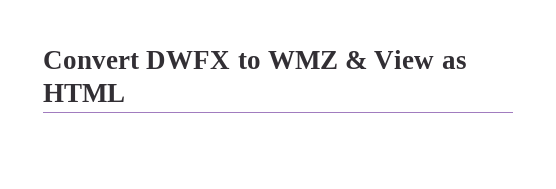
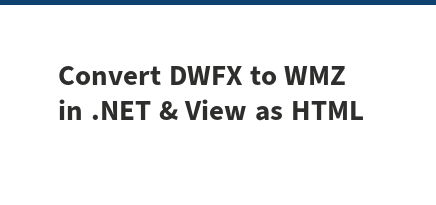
- Convert DWFX to WMZ & View as HTML
+ Convert DWFX to WMZ in .NET & View as HTML

